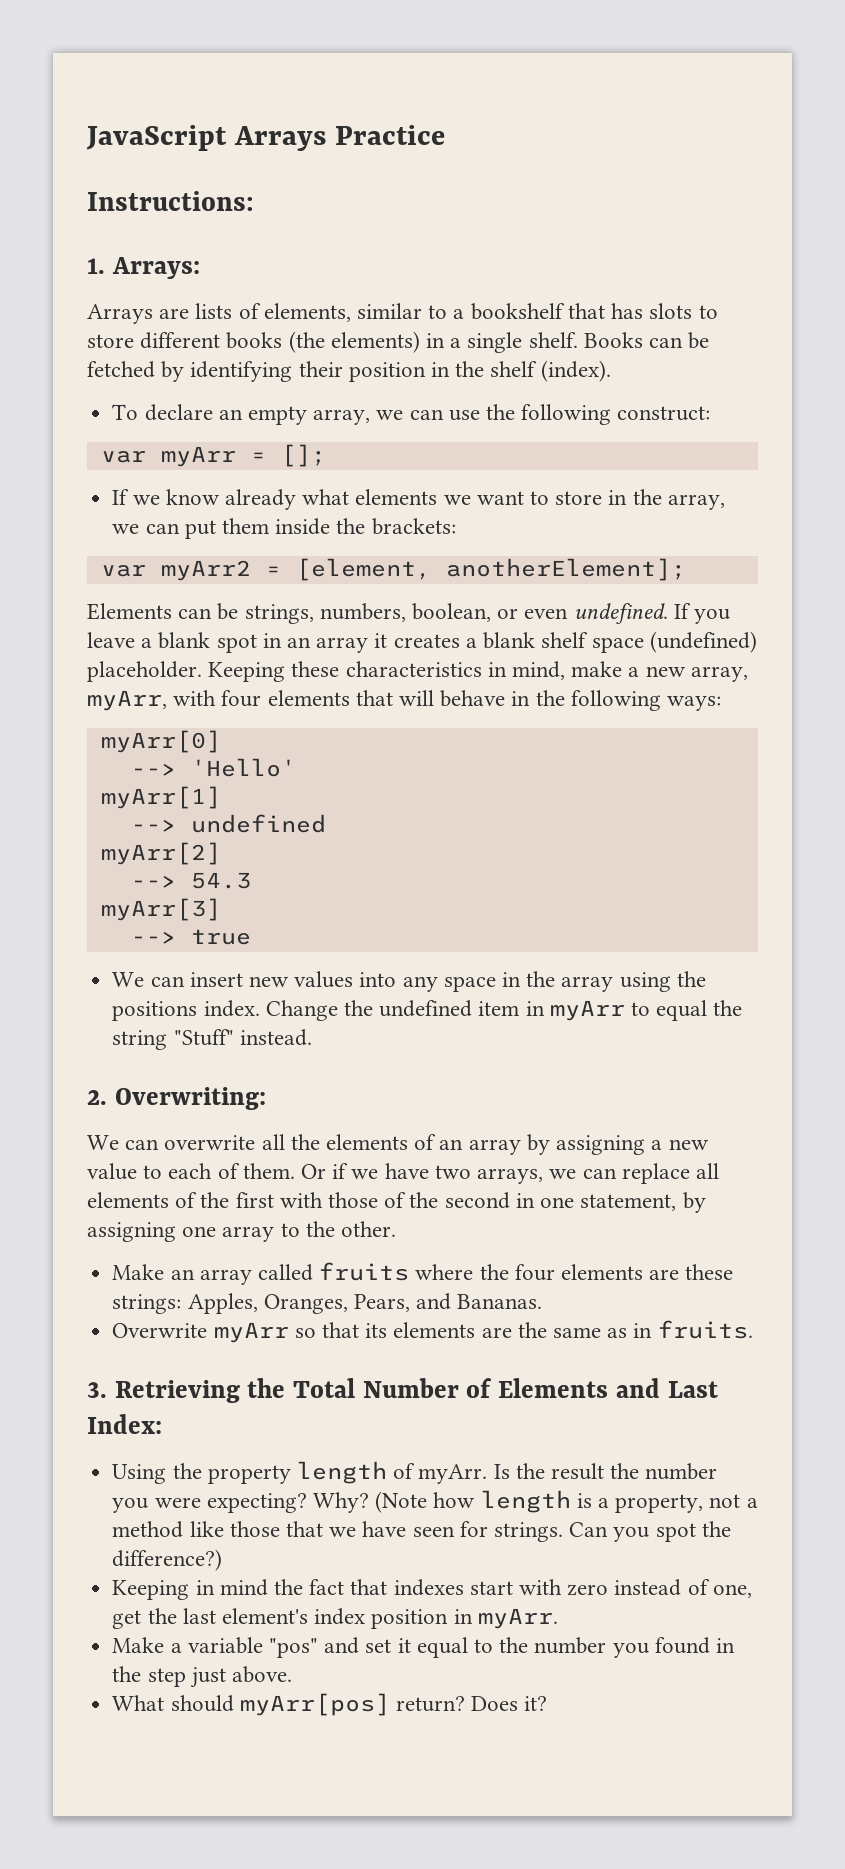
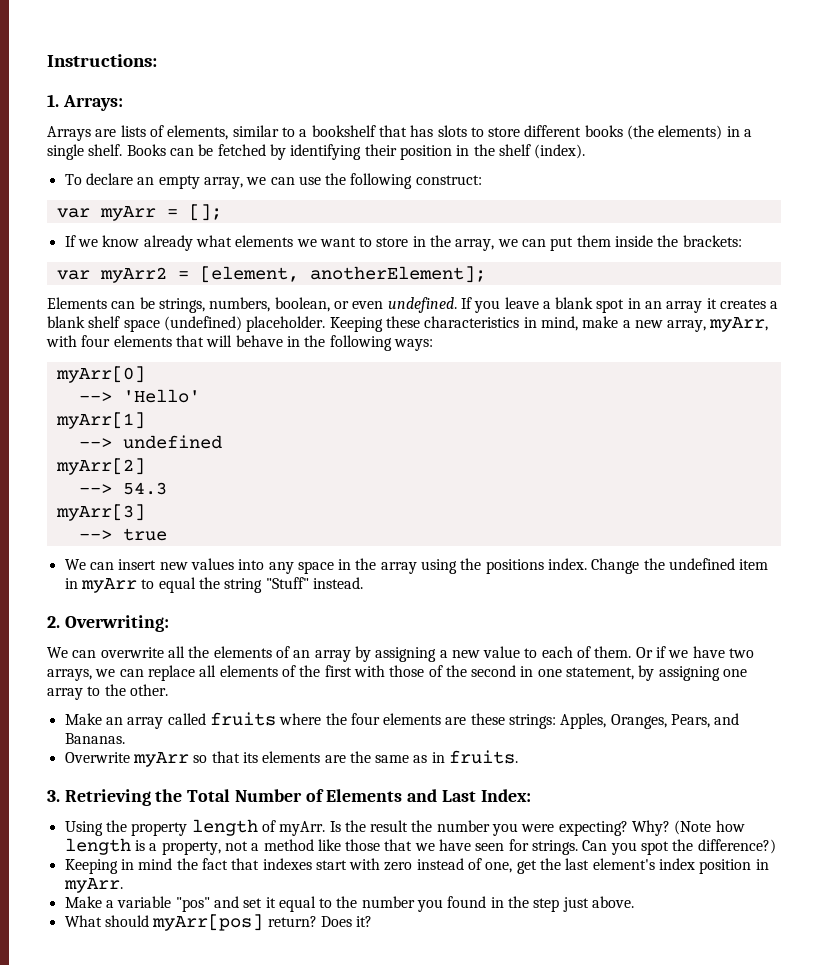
- JavaScript Arrays Practice

